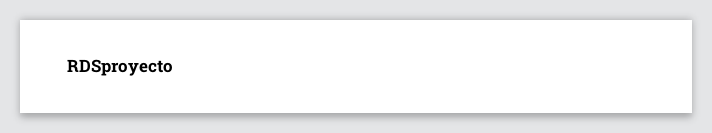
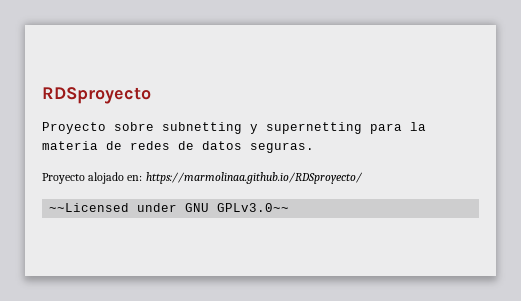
+ Proyecto sobre subnetting y supernetting para la materia de redes de datos seguras.
+ Proyecto alojado en: https://marmolinaa.github.io/RDSproyecto/
+ ~~Licensed under GNU GPLv3.0~~

